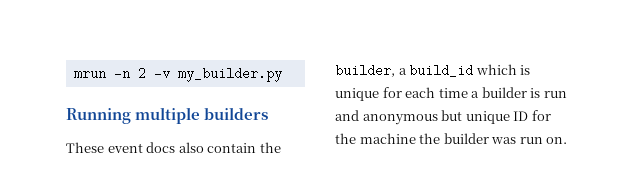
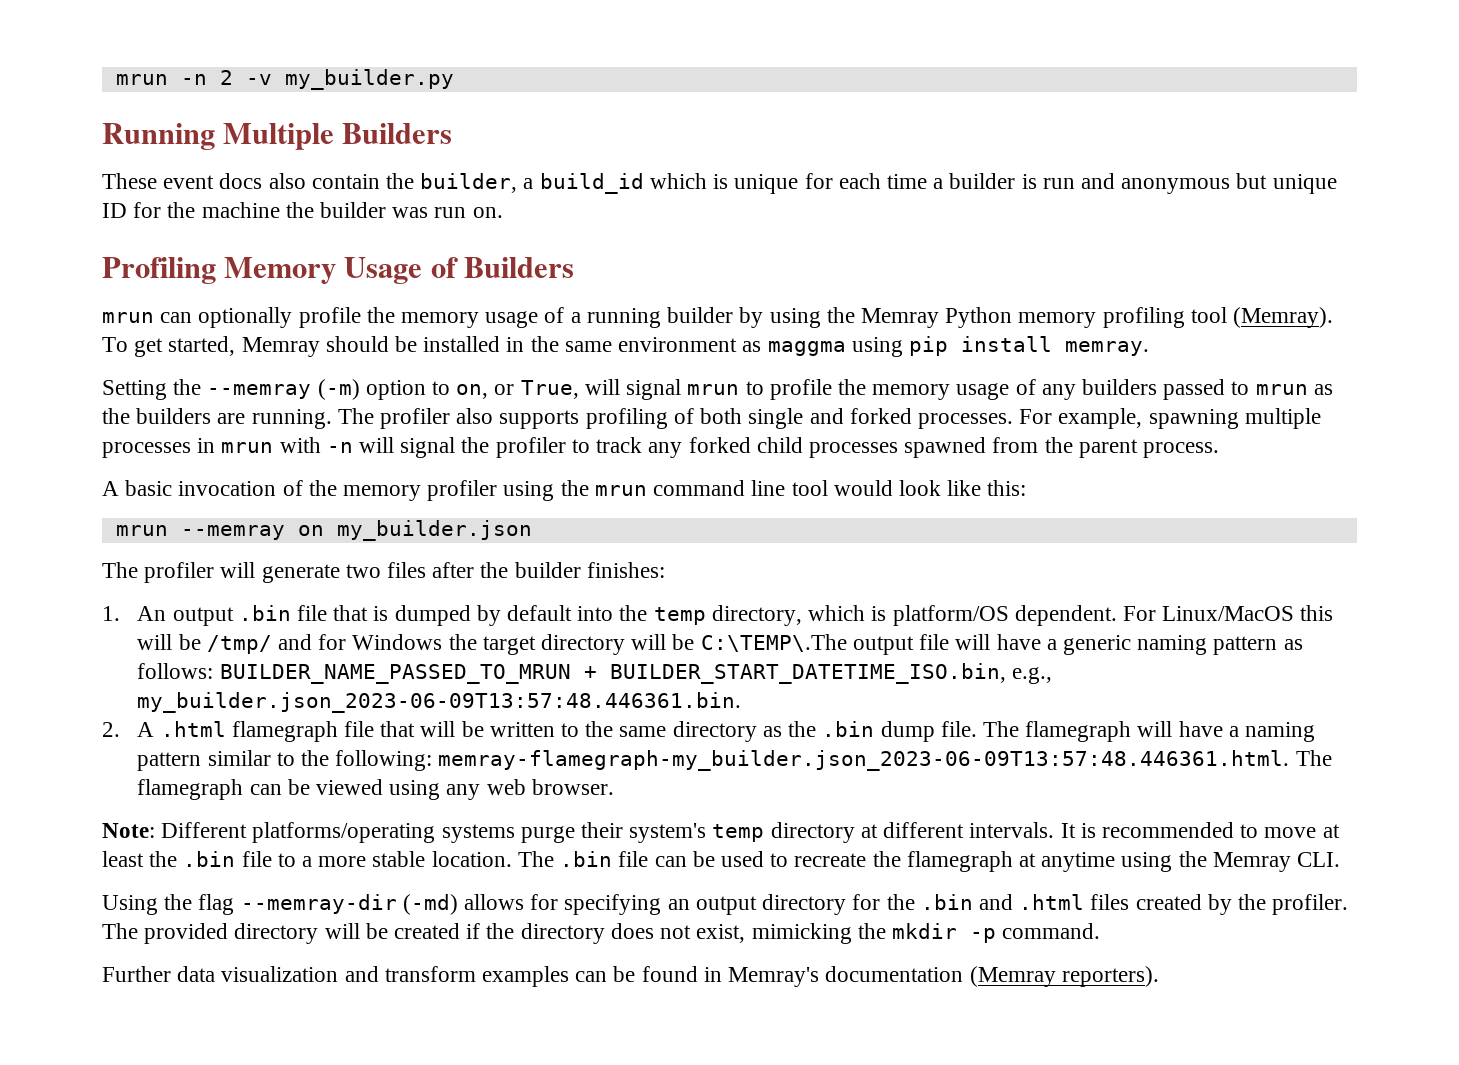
- Running multiple builders
+ Running Multiple Builders
+ Profiling Memory Usage of Builders
+ mrun can optionally profile the memory usage of a running builder by using the Memray Python memory profiling tool (Memray). To get started, Memray should be installed in the same environment as maggma using pip install memray.
+ Setting the --memray (-m) option to on, or True, will signal mrun to profile the memory usage of any builders passed to mrun as the builders are running. The profiler also supports profiling of both single and forked processes. For example, spawning multiple processes in mrun with -n will signal the profiler to track any forked child processes spawned from the parent process.
+ A basic invocation of the memory profiler using the mrun command line tool would look like this:
+ mrun --memray on my_builder.json
+ The profiler will generate two files after the builder finishes:
+ 1. An output .bin file that is dumped by default into the temp directory, which is platform/OS dependent. For Linux/MacOS this will be /tmp/ and for Windows the target directory will be C:\TEMP\.The output file will have a generic naming pattern as follows: BUILDER_NAME_PASSED_TO_MRUN + BUILDER_START_DATETIME_ISO.bin, e.g., my_builder.json_2023-06-09T13:57:48.446361.bin.
+ 2. A .html flamegraph file that will be written to the same directory as the .bin dump file. The flamegraph will have a naming pattern similar to the following: memray-flamegraph-my_builder.json_2023-06-09T13:57:48.446361.html. The flamegraph can be viewed using any web browser.
+ Note: Different platforms/operating systems purge their system's temp directory at different intervals. It is recommended to move at least the .bin file to a more stable location. The .bin file can be used to recreate the flamegraph at anytime using the Memray CLI.
+ Using the flag --memray-dir (-md) allows for specifying an output directory for the .bin and .html files created by the profiler. The provided directory will be created if the directory does not exist, mimicking the mkdir -p command.
+ Further data visualization and transform examples can be found in Memray's documentation (Memray reporters).

